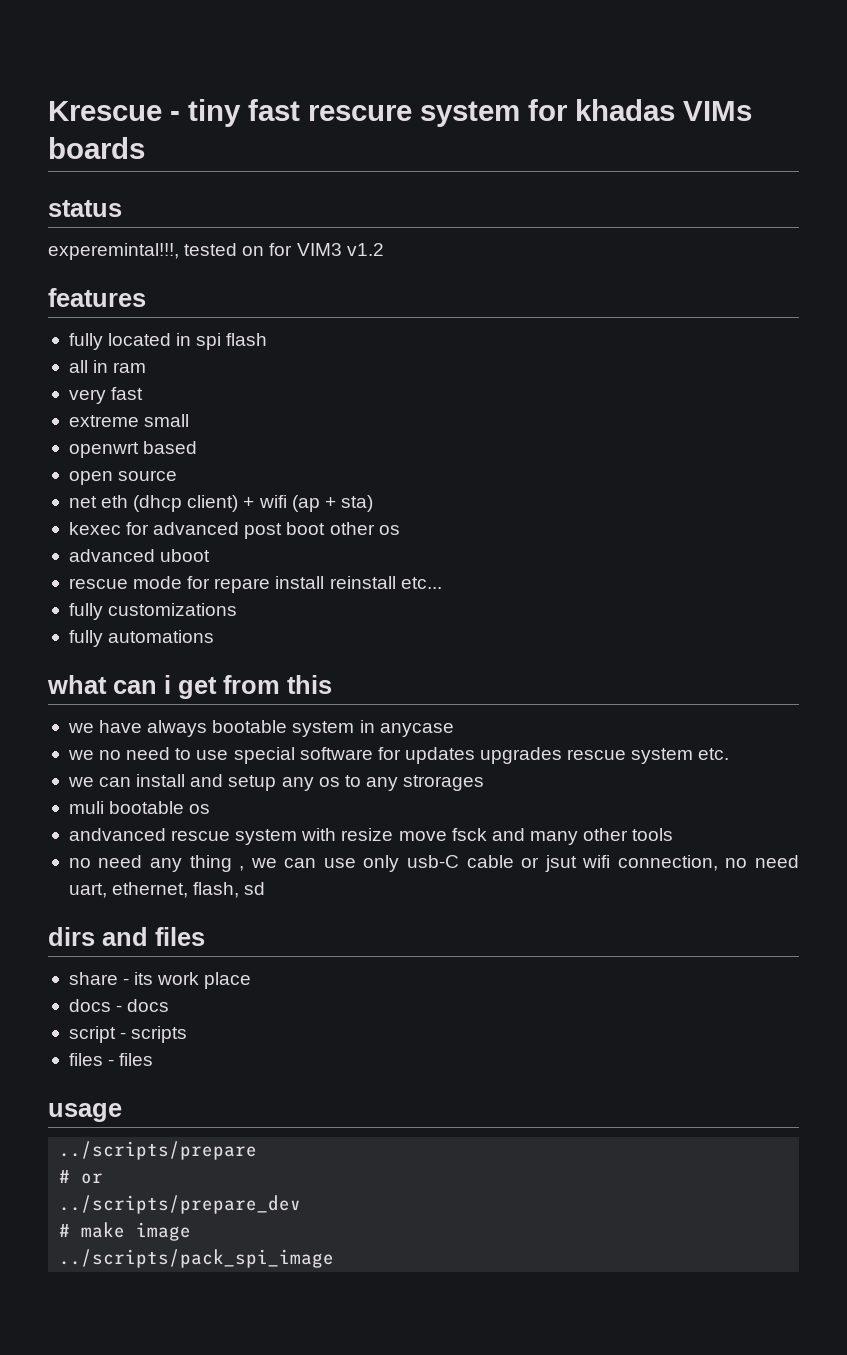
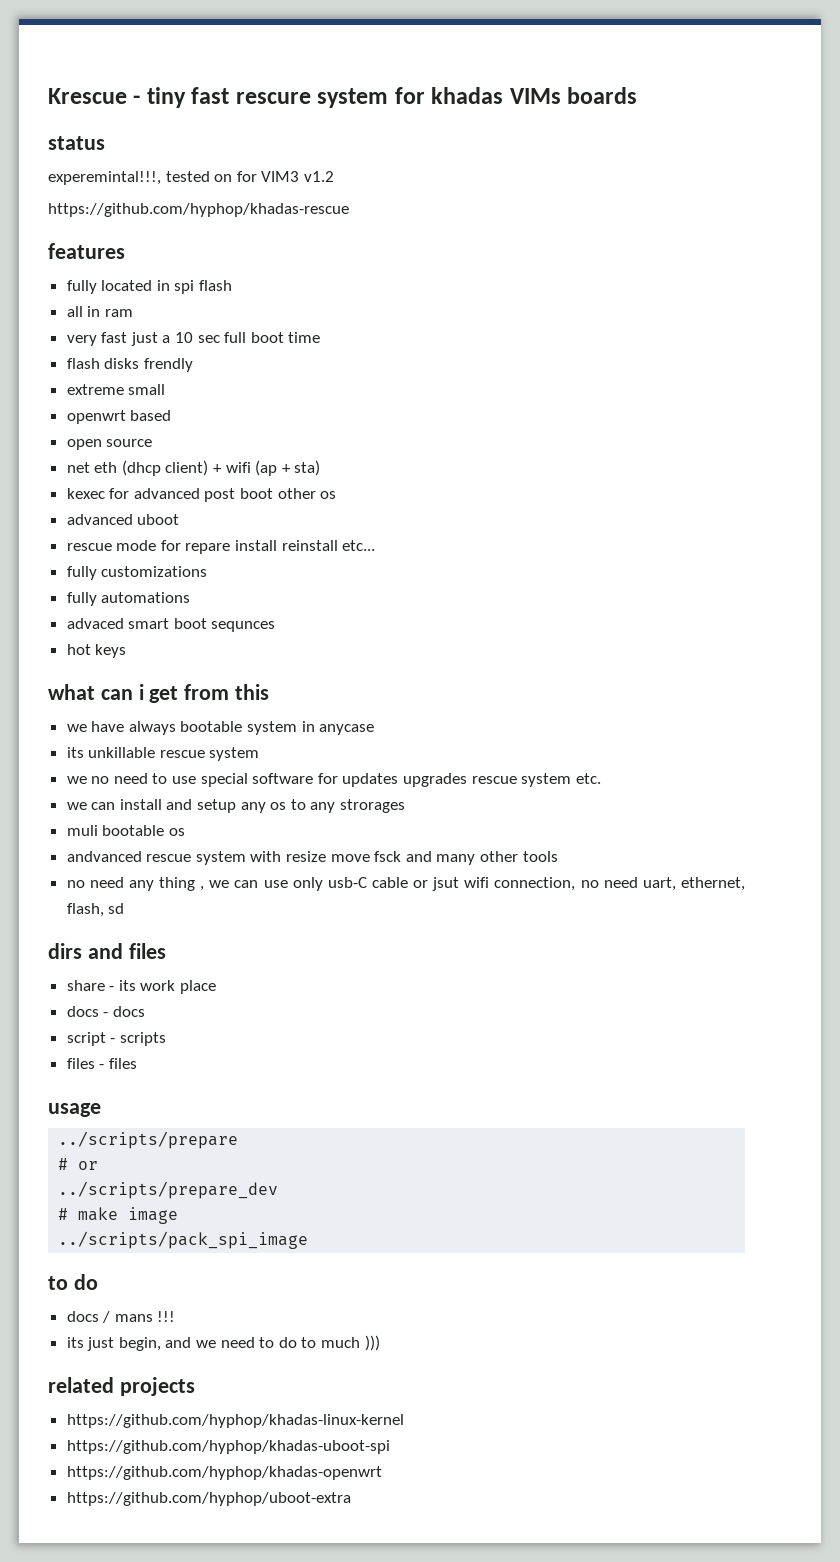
+ https://github.com/hyphop/khadas-rescue
- very fast
+ very fast just a 10 sec full boot time
+ flash disks frendly
+ advaced smart boot sequnces
+ hot keys
+ its unkillable rescue system
  ../scripts/pack_spi_image
+ to do
+ docs / mans !!!
+ its just begin, and we need to do to much )))
+ related projects
+ https://github.com/hyphop/khadas-linux-kernel
+ https://github.com/hyphop/khadas-uboot-spi
+ https://github.com/hyphop/khadas-openwrt
+ https://github.com/hyphop/uboot-extra

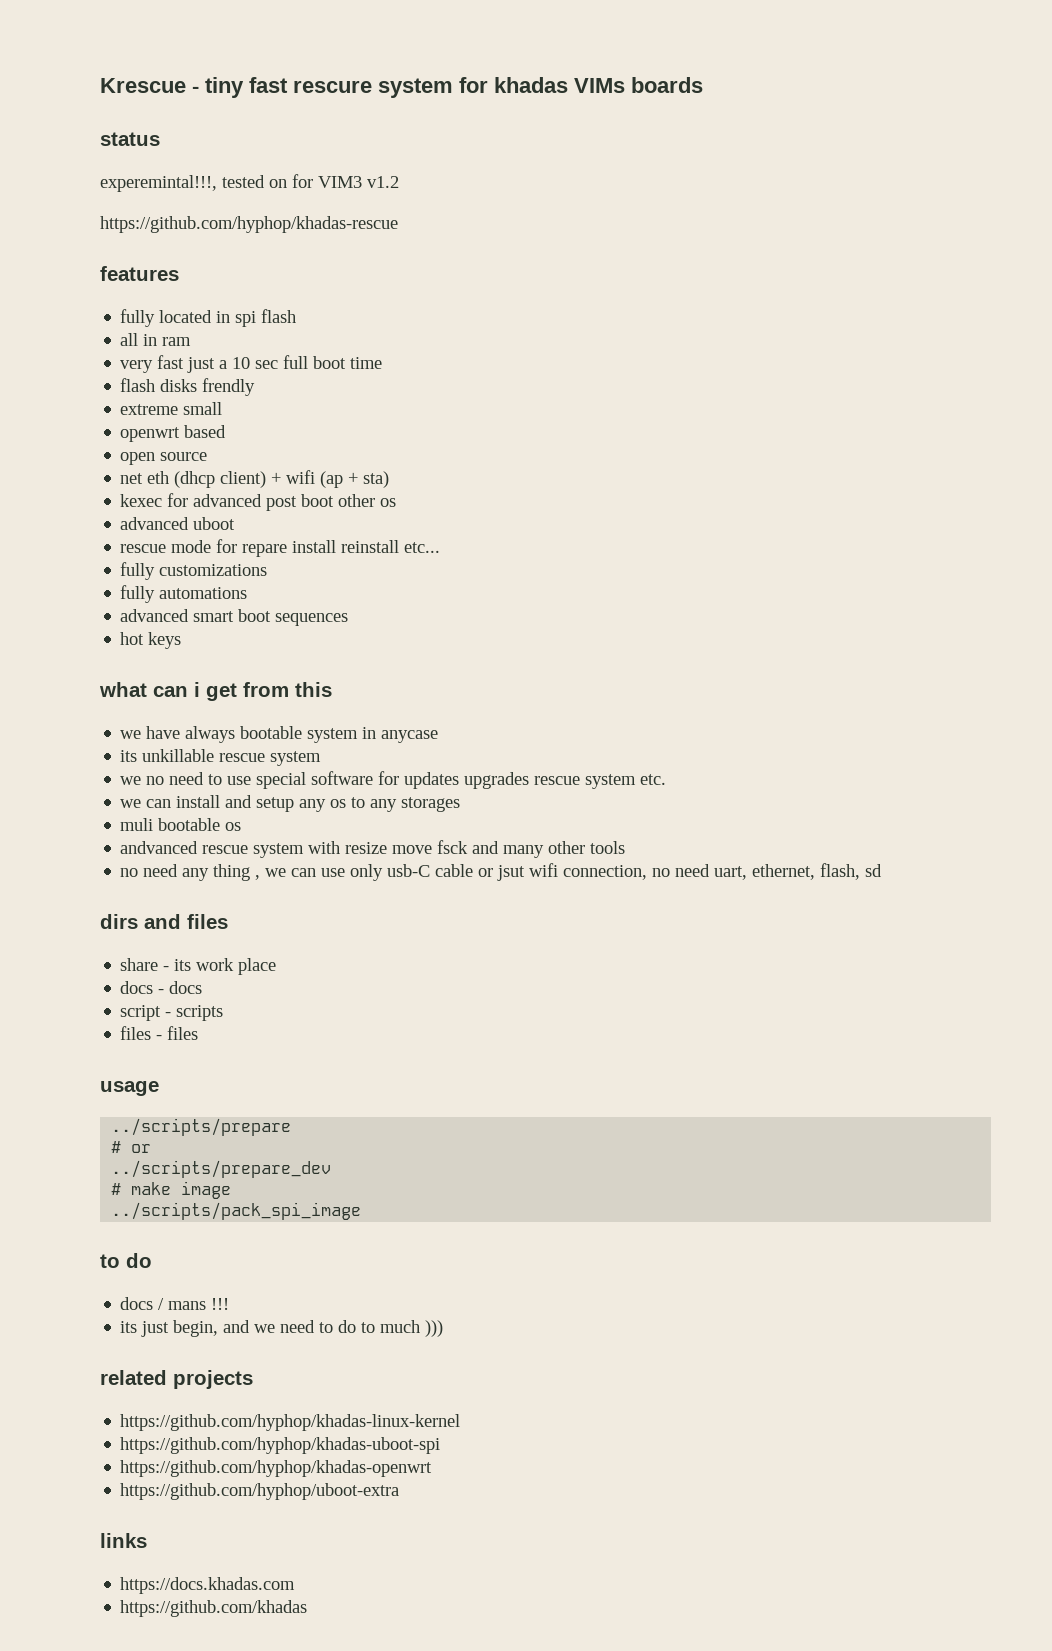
- advaced smart boot sequnces
+ advanced smart boot sequences
- we can install and setup any os to any strorages
+ we can install and setup any os to any storages
+ links
+ https://docs.khadas.com
+ https://github.com/khadas

